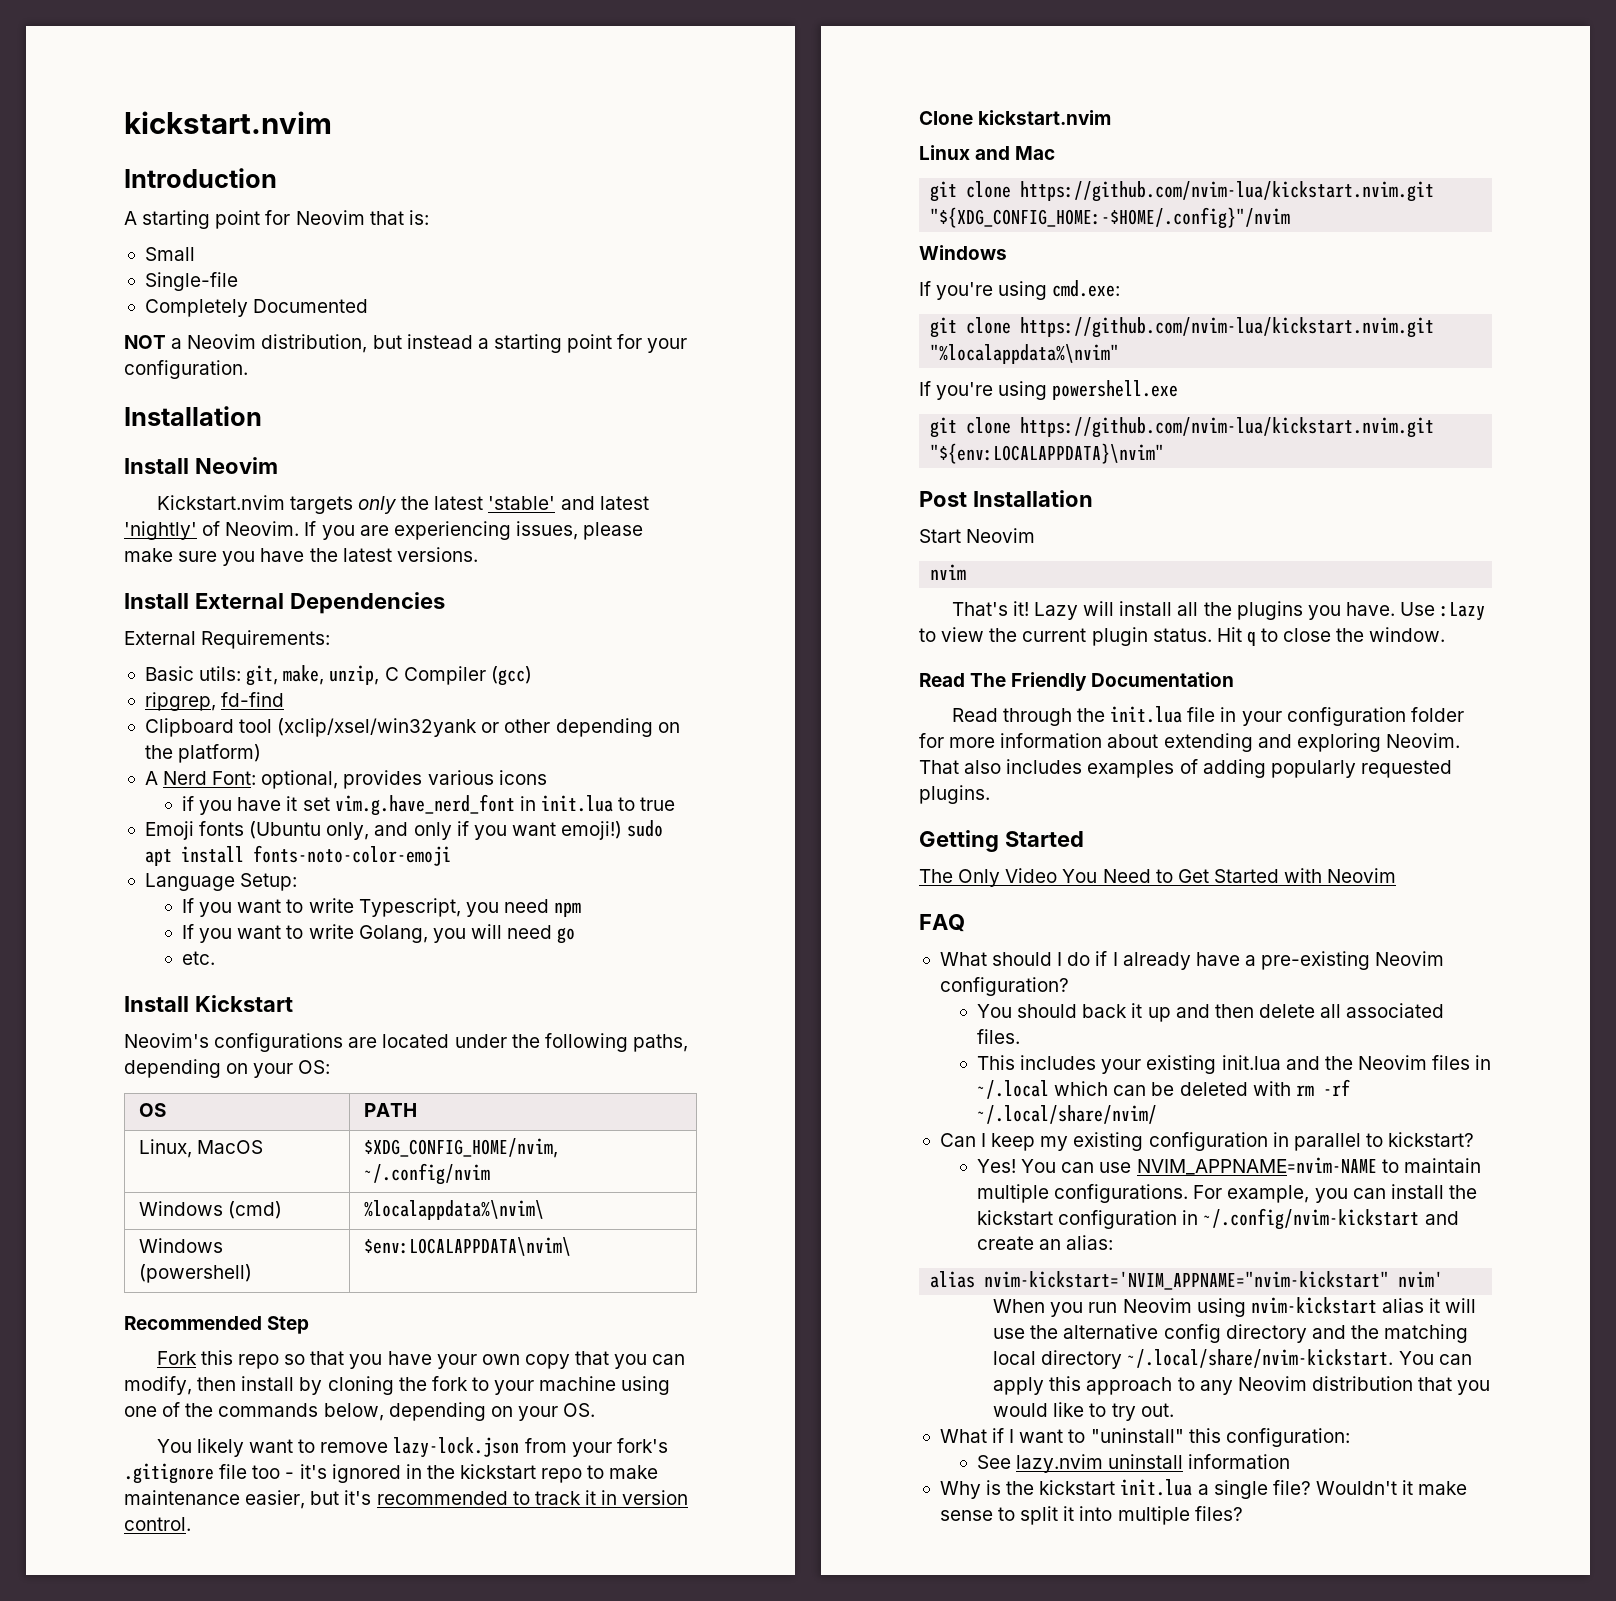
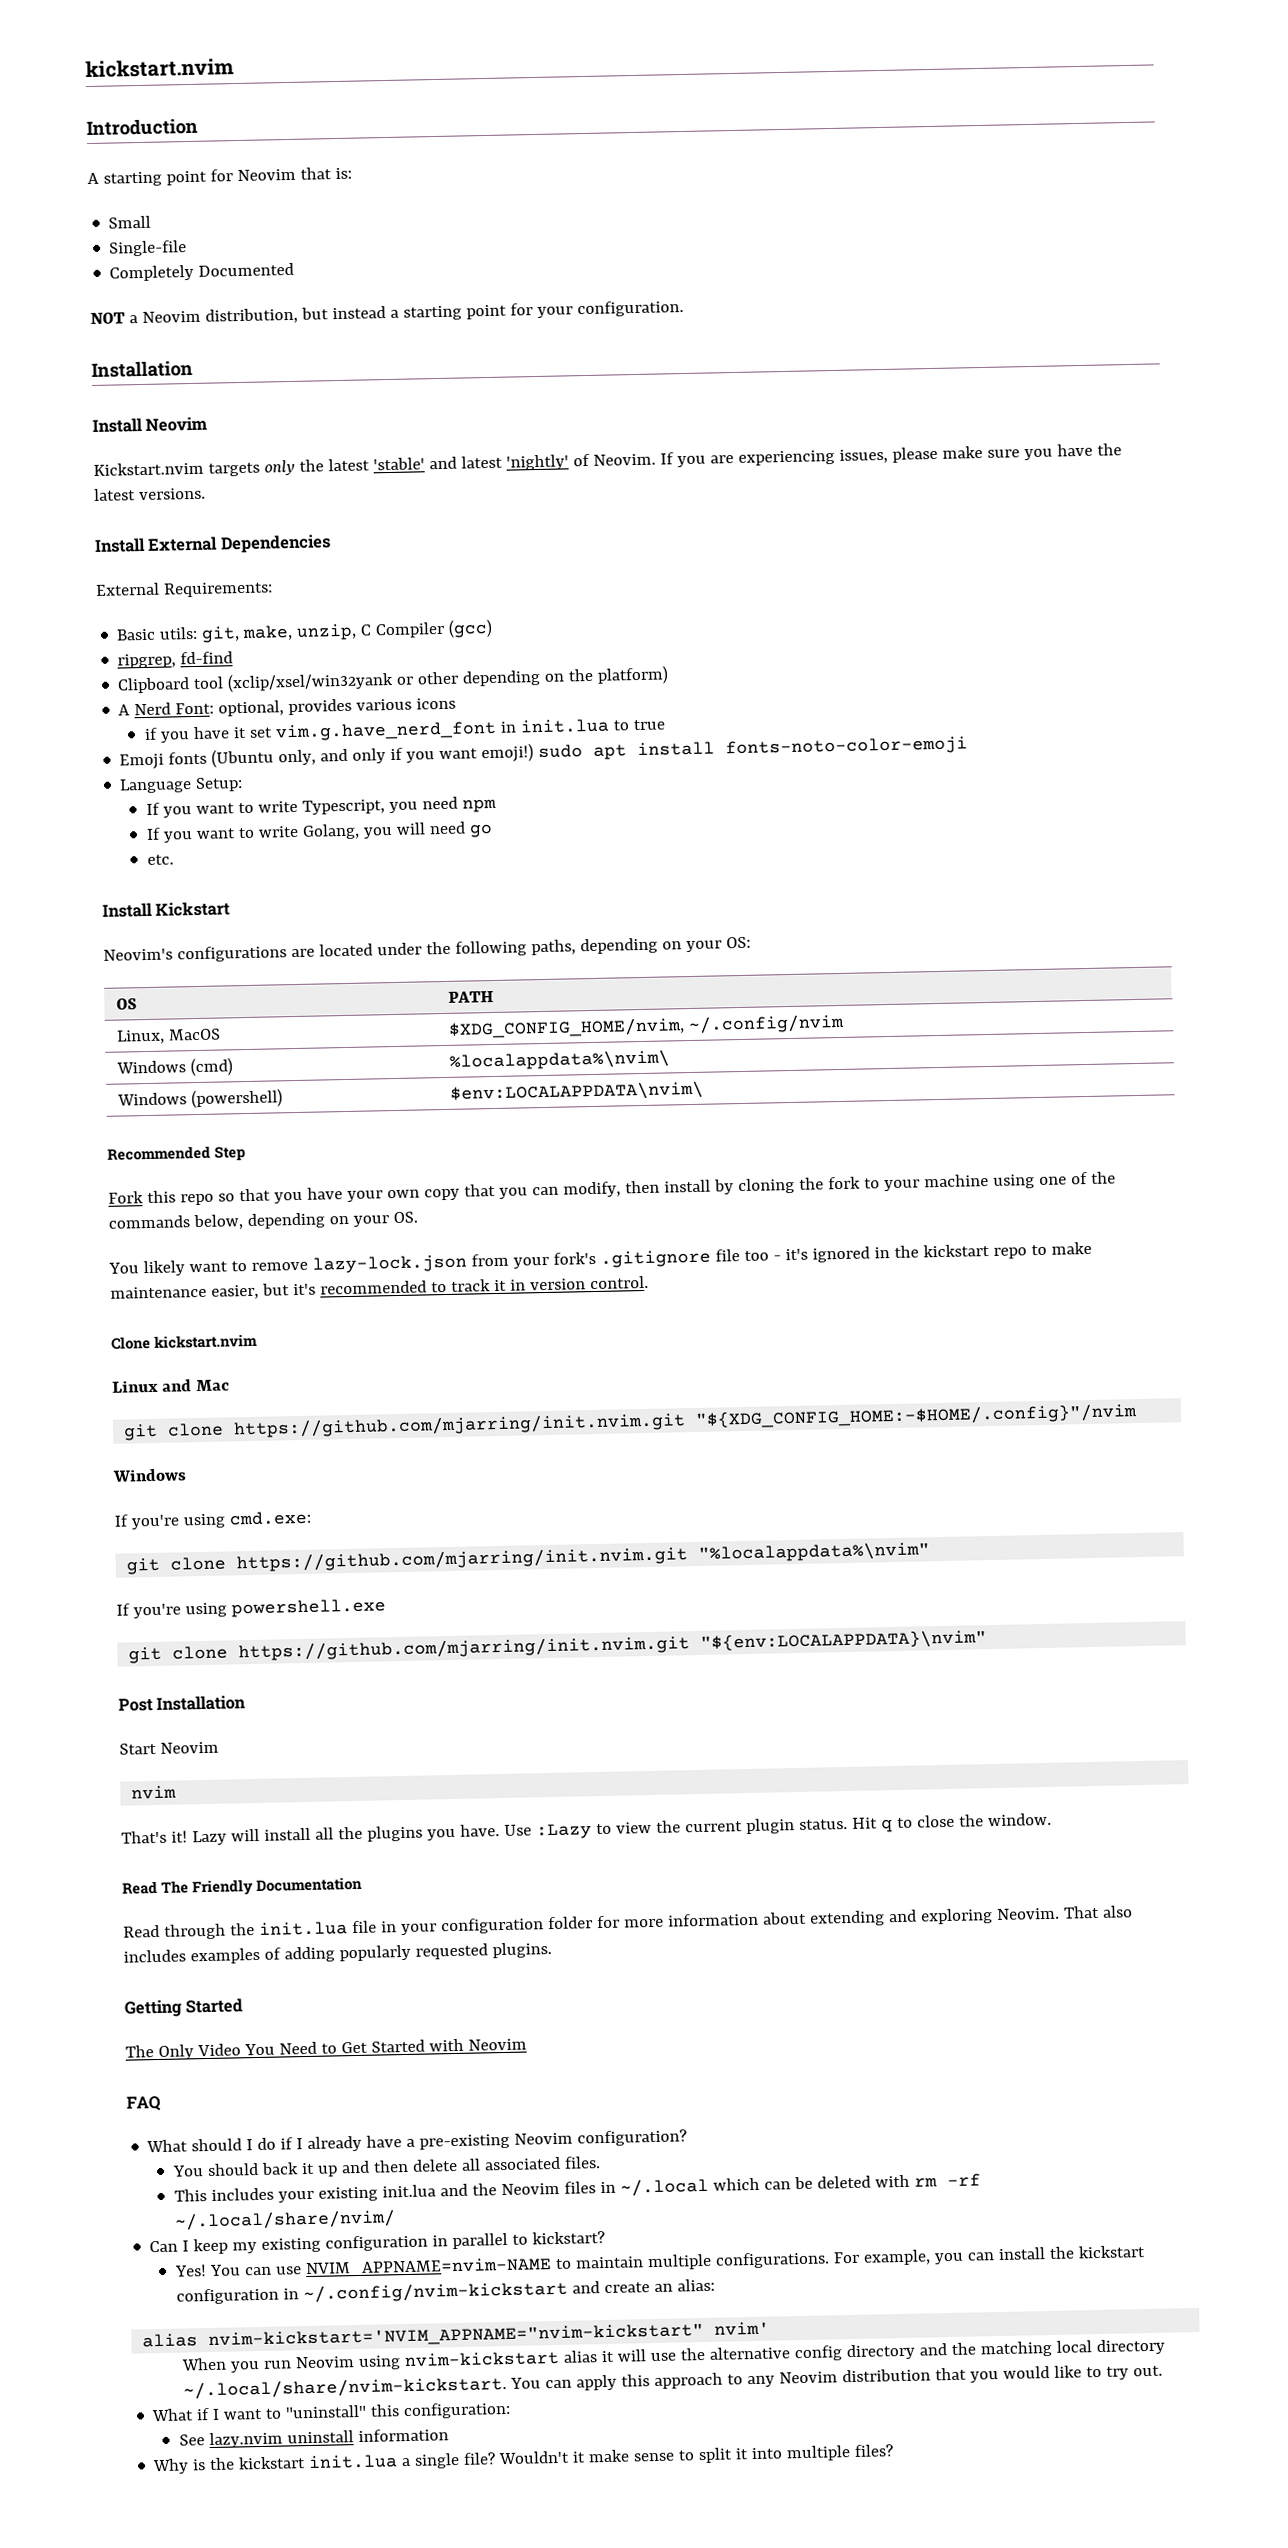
- git clone https://github.com/nvim-lua/kickstart.nvim.git "${XDG_CONFIG_HOME:-$HOME/.config}"/nvim
+ git clone https://github.com/mjarring/init.nvim.git "${XDG_CONFIG_HOME:-$HOME/.config}"/nvim
- git clone https://github.com/nvim-lua/kickstart.nvim.git "%localappdata%\nvim"
+ git clone https://github.com/mjarring/init.nvim.git "%localappdata%\nvim"
- git clone https://github.com/nvim-lua/kickstart.nvim.git "${env:LOCALAPPDATA}\nvim"
+ git clone https://github.com/mjarring/init.nvim.git "${env:LOCALAPPDATA}\nvim"

